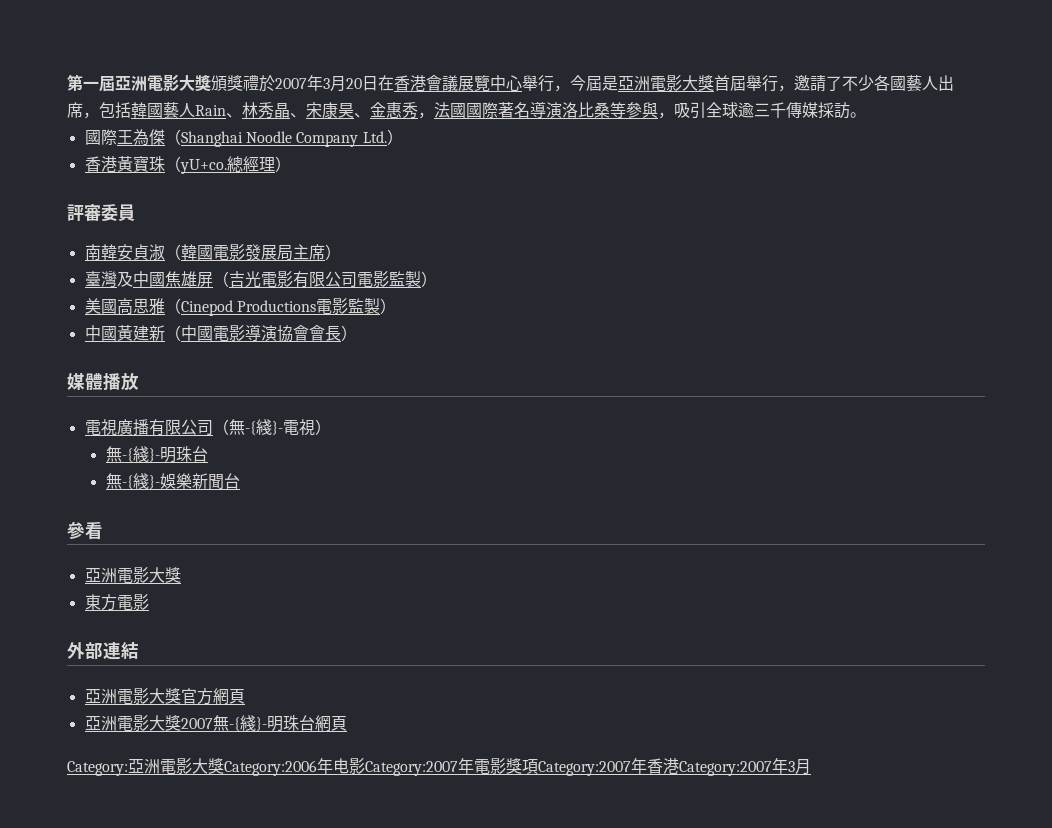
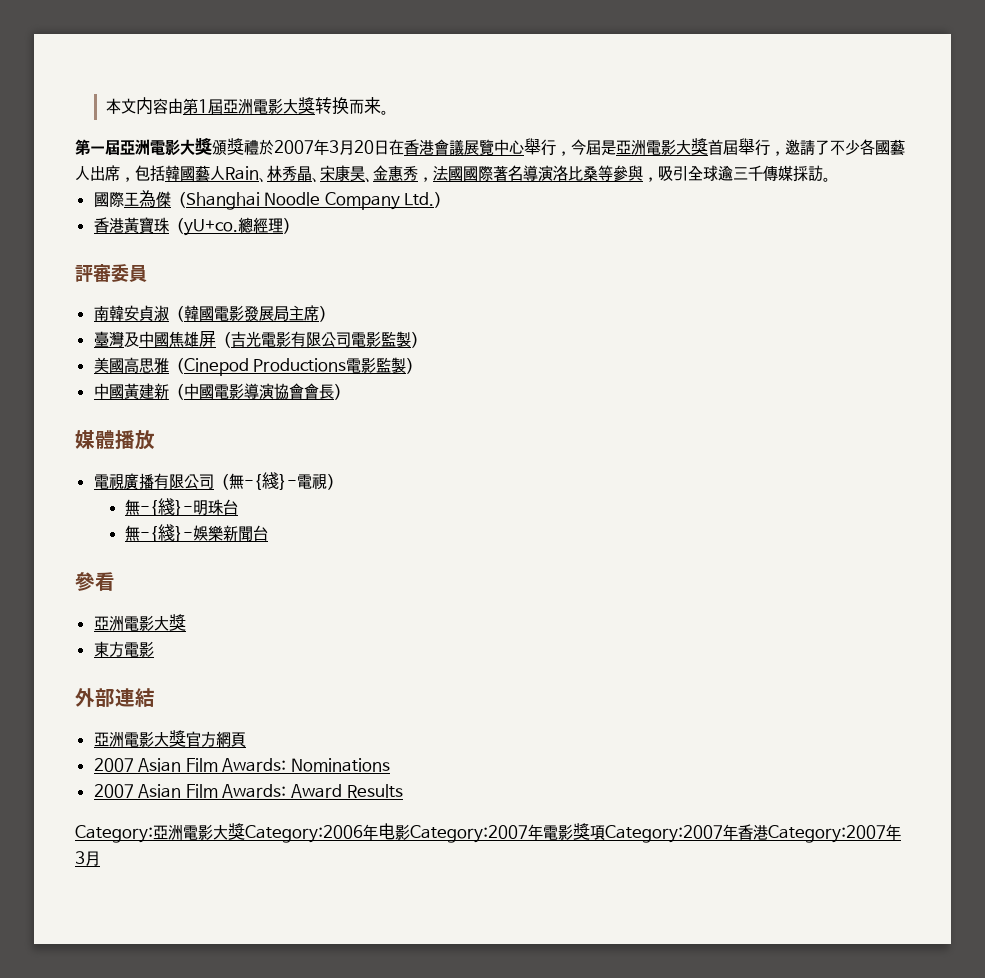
+ 本文内容由第1屆亞洲電影大獎转换而来。
- 亞洲電影大獎2007無-{綫}-明珠台網頁
+ 2007 Asian Film Awards: Nominations
+ 2007 Asian Film Awards: Award Results

